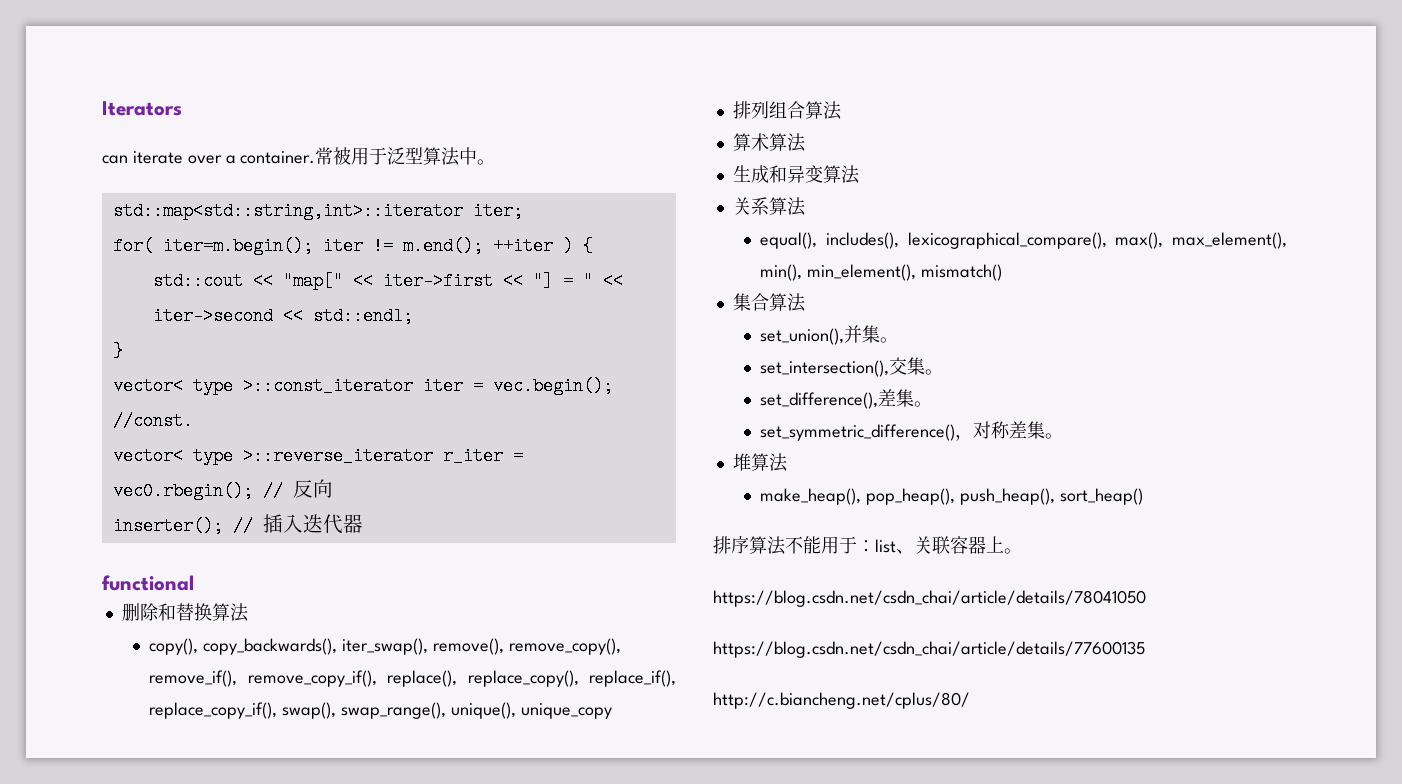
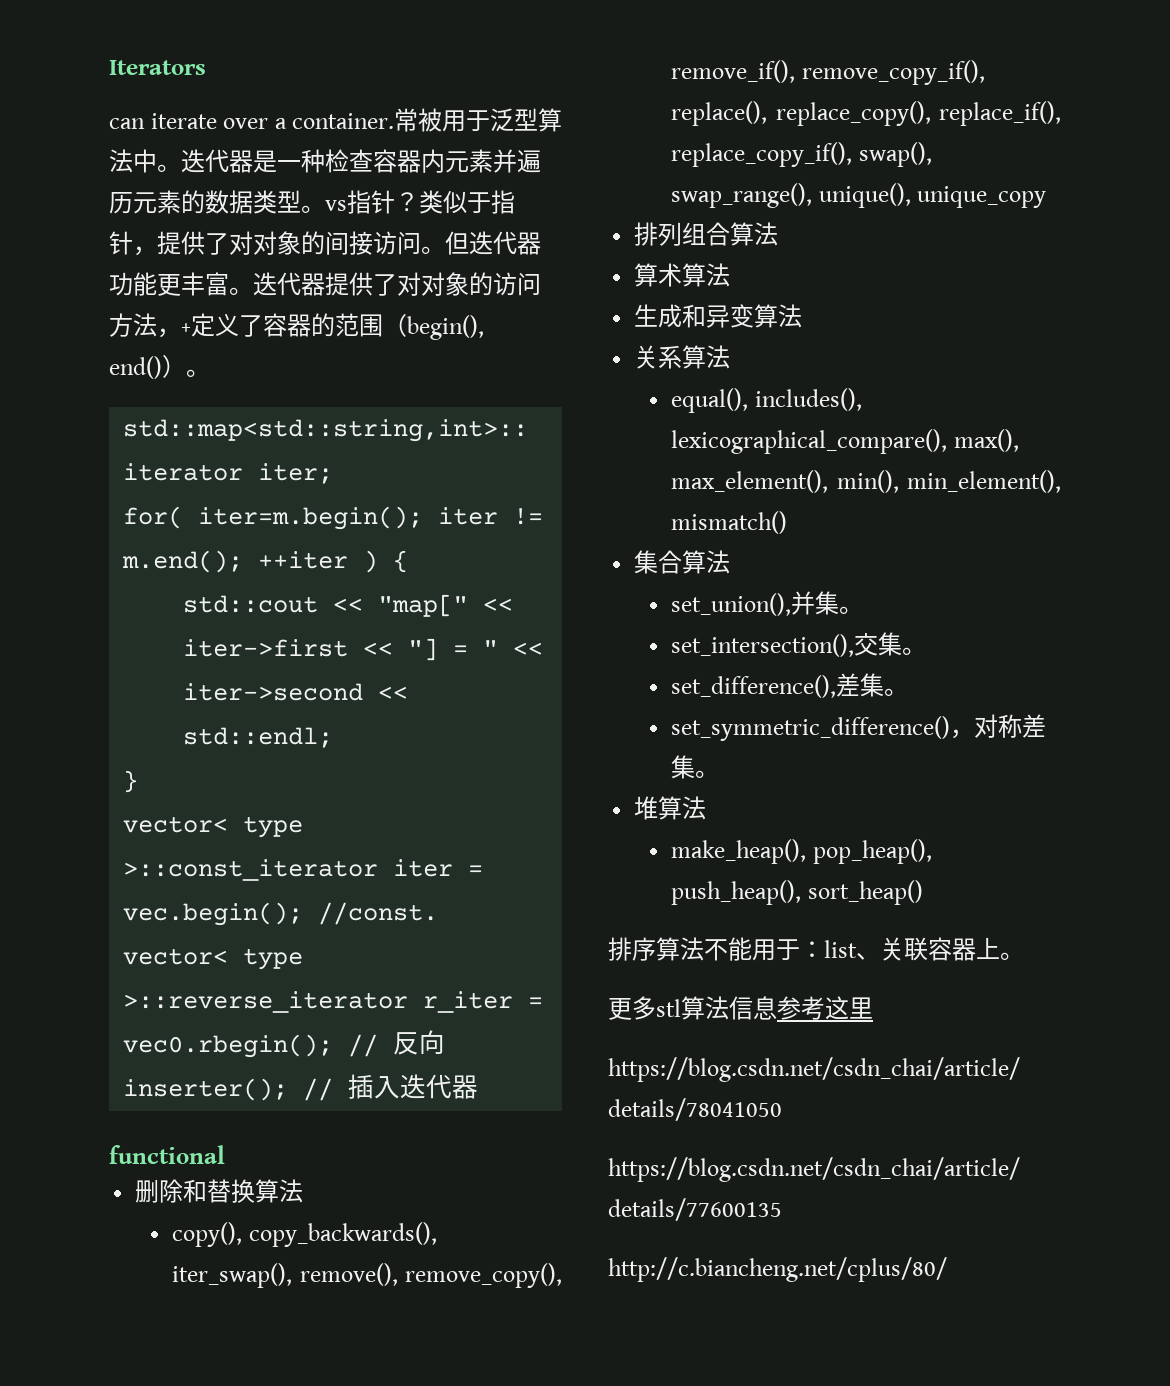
+ 迭代器是一种检查容器内元素并遍历元素的数据类型。vs指针？类似于指针，提供了对对象的间接访问。但迭代器功能更丰富。迭代器提供了对对象的访问方法，+定义了容器的范围（begin(), end()）。
+ 更多stl算法信息参考这里

